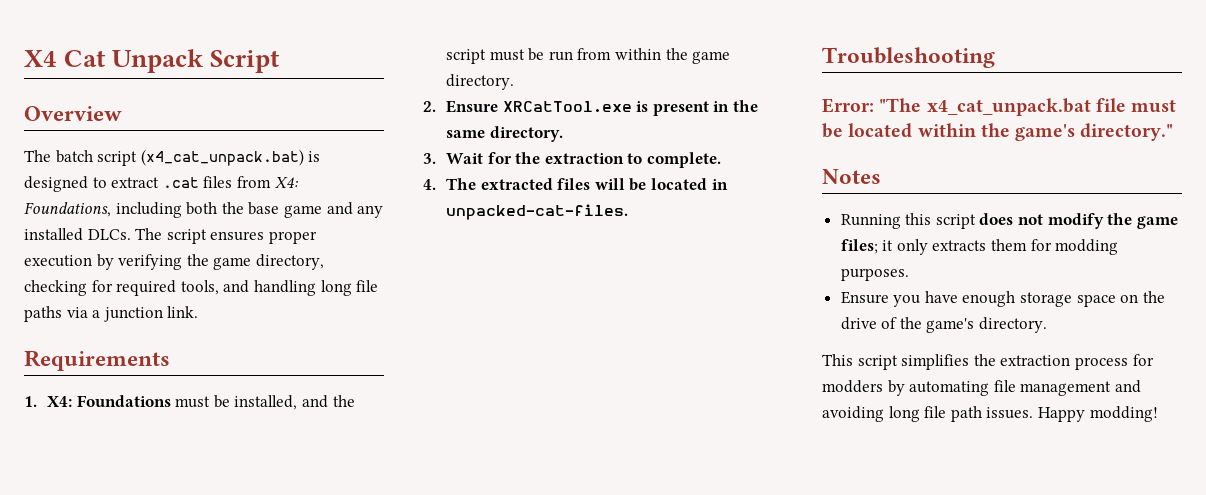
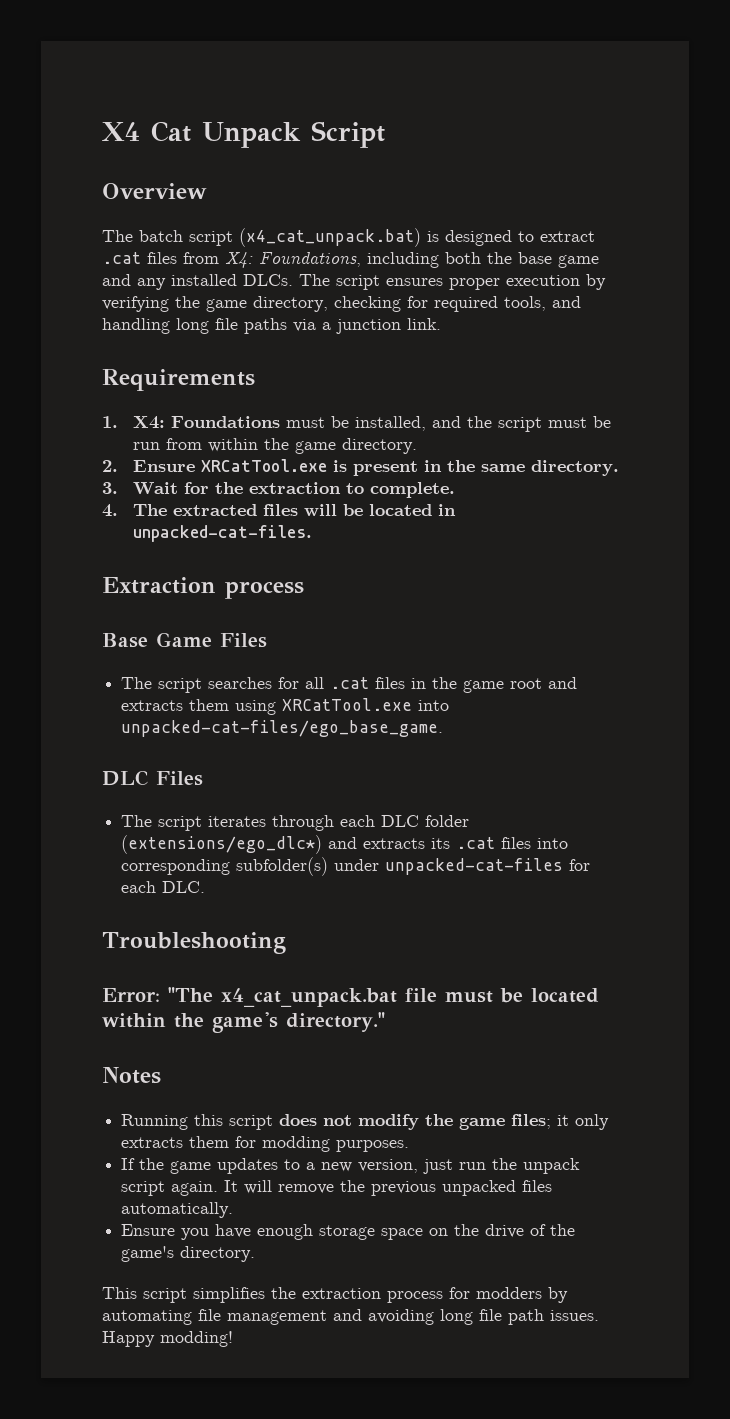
+ Extraction process
+ Base Game Files
+ The script searches for all .cat files in the game root and extracts them using XRCatTool.exe into unpacked-cat-files/ego_base_game.
+ DLC Files
+ The script iterates through each DLC folder (extensions/ego_dlc*) and extracts its .cat files into corresponding subfolder(s) under unpacked-cat-files for each DLC.
+ If the game updates to a new version, just run the unpack script again. It will remove the previous unpacked files automatically.

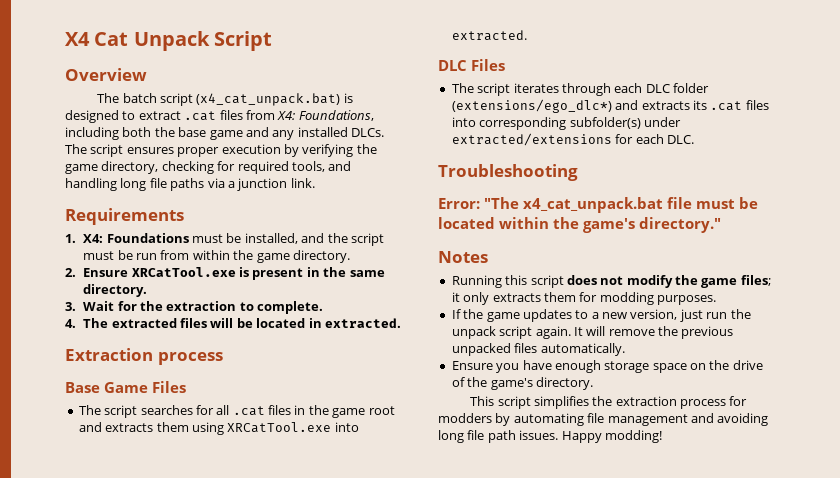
- 4. The extracted files will be located in unpacked-cat-files.
+ 4. The extracted files will be located in extracted.
- The script searches for all .cat files in the game root and extracts them using XRCatTool.exe into unpacked-cat-files/ego_base_game.
+ The script searches for all .cat files in the game root and extracts them using XRCatTool.exe into extracted.
- The script iterates through each DLC folder (extensions/ego_dlc*) and extracts its .cat files into corresponding subfolder(s) under unpacked-cat-files for each DLC.
+ The script iterates through each DLC folder (extensions/ego_dlc*) and extracts its .cat files into corresponding subfolder(s) under extracted/extensions for each DLC.

